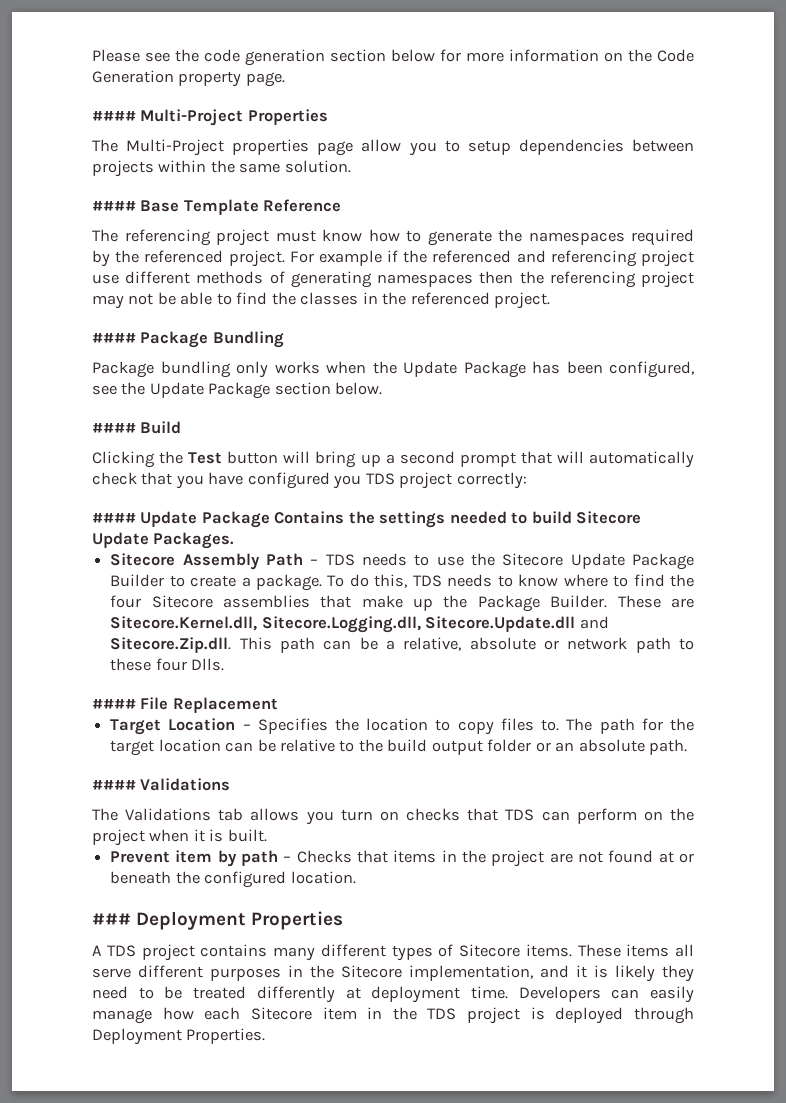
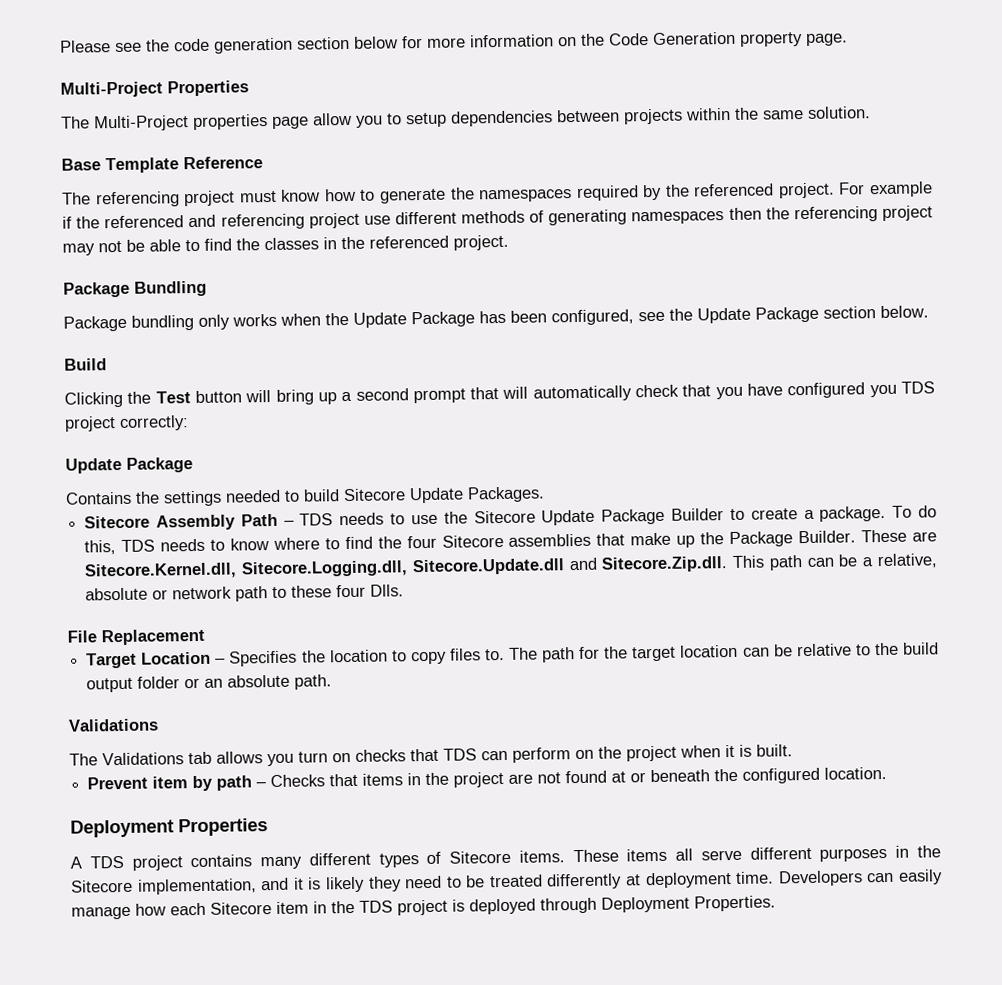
- #### Multi-Project Properties
+ Multi-Project Properties
- #### Base Template Reference
+ Base Template Reference
- #### Package Bundling
+ Package Bundling
- #### Build
+ Build
  Clicking the Test button will bring up a second prompt that will automatically check that you have configured you TDS project correctly:
- #### Update Package Contains the settings needed to build Sitecore Update Packages.
+ Update Package
+ Contains the settings needed to build Sitecore Update Packages.
- #### File Replacement
+ File Replacement
  The path for the target location can be relative to the build output folder or an absolute path.
- #### Validations
+ Validations
- ### Deployment Properties
+ Deployment Properties

